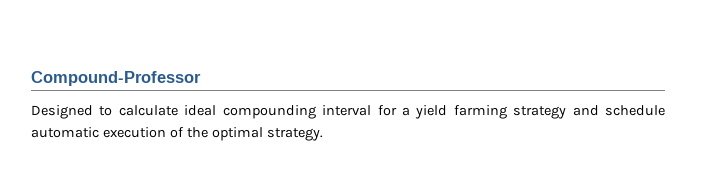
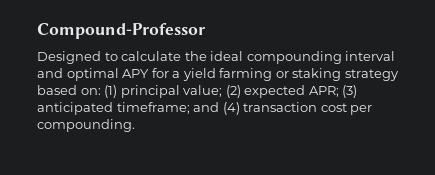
- Designed to calculate ideal compounding interval for a yield farming strategy and schedule automatic execution of the optimal strategy.
+ Designed to calculate the ideal compounding interval and optimal APY for a yield farming or staking strategy based on: (1) principal value; (2) expected APR; (3) anticipated timeframe; and (4) transaction cost per compounding.

